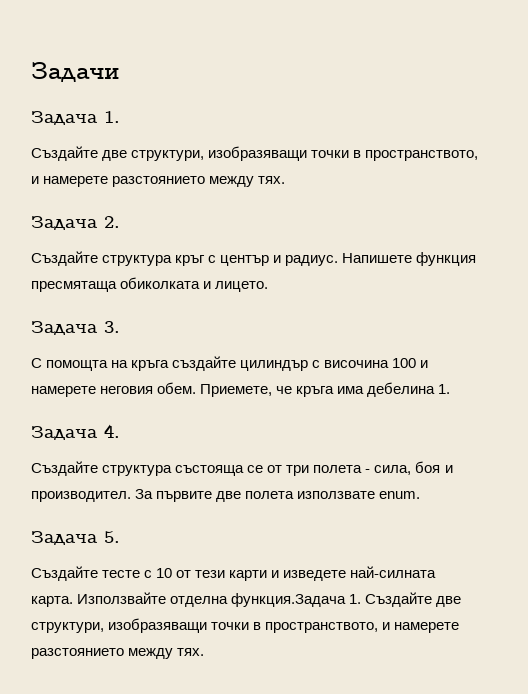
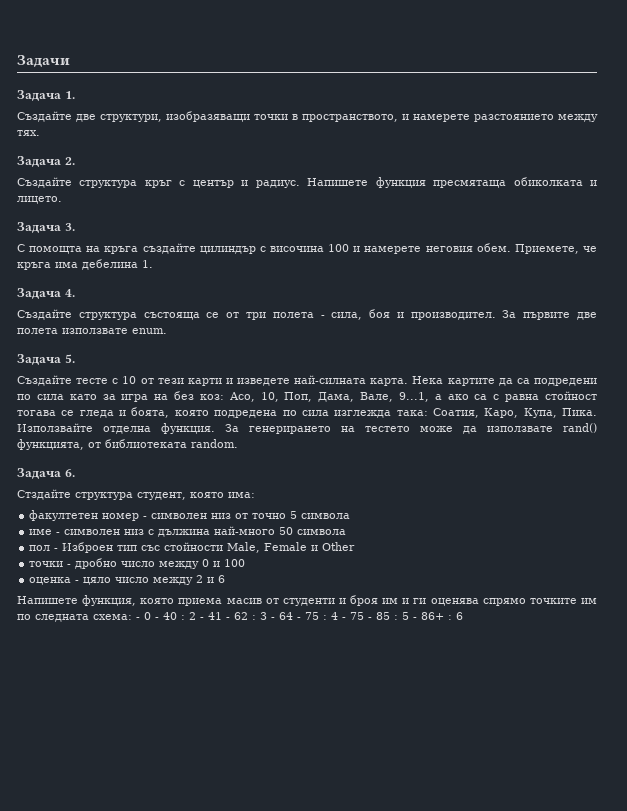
- Използвайте отделна функция.Задача 1. Създайте две структури, изобразяващи точки в пространството, и намерете разстоянието между тях.
+ Нека картите да са подредени по сила като за игра на без коз: Асо, 10, Поп, Дама, Вале, 9...1, а ако са с равна стойност тогава се гледа и боята, която подредена по сила изглежда така: Соатия, Каро, Купа, Пика. Използвайте отделна функция. За генерирането на тестето може да използвате rand() функцията, от библиотеката random.
+ Задача 6.
+ Стздайте структура студент, която има:
+ факултетен номер - символен низ от точно 5 символа
+ име - символен низ с дължина най-много 50 символа
+ пол - Изброен тип със стойности Male, Female и Other
+ точки - дробно число между 0 и 100
+ оценка - цяло число между 2 и 6
+ Напишете функция, която приема масив от студенти и броя им и ги оценява спрямо точките им по следната схема: - 0 - 40 : 2 - 41 - 62 : 3 - 64 - 75 : 4 - 75 - 85 : 5 - 86+ : 6

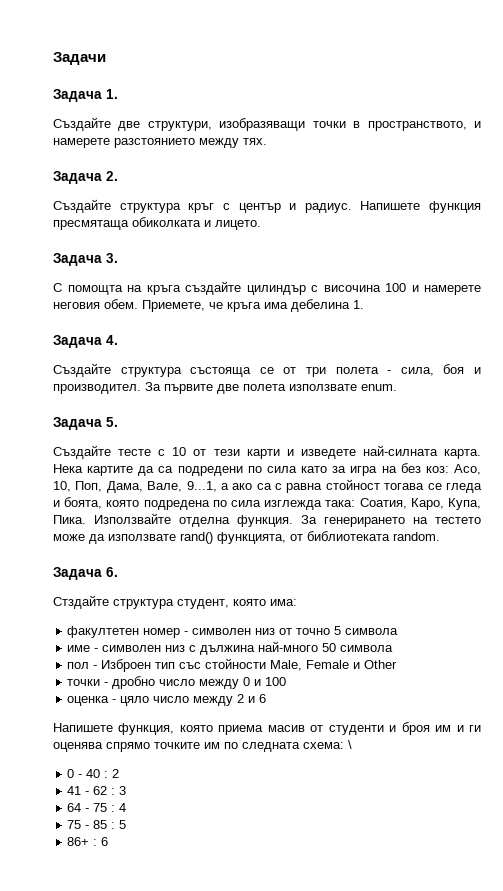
- Напишете функция, която приема масив от студенти и броя им и ги оценява спрямо точките им по следната схема: - 0 - 40 : 2 - 41 - 62 : 3 - 64 - 75 : 4 - 75 - 85 : 5 - 86+ : 6
+ Напишете функция, която приема масив от студенти и броя им и ги оценява спрямо точките им по следната схема: \
+ 0 - 40 : 2
+ 41 - 62 : 3
+ 64 - 75 : 4
+ 75 - 85 : 5
+ 86+ : 6

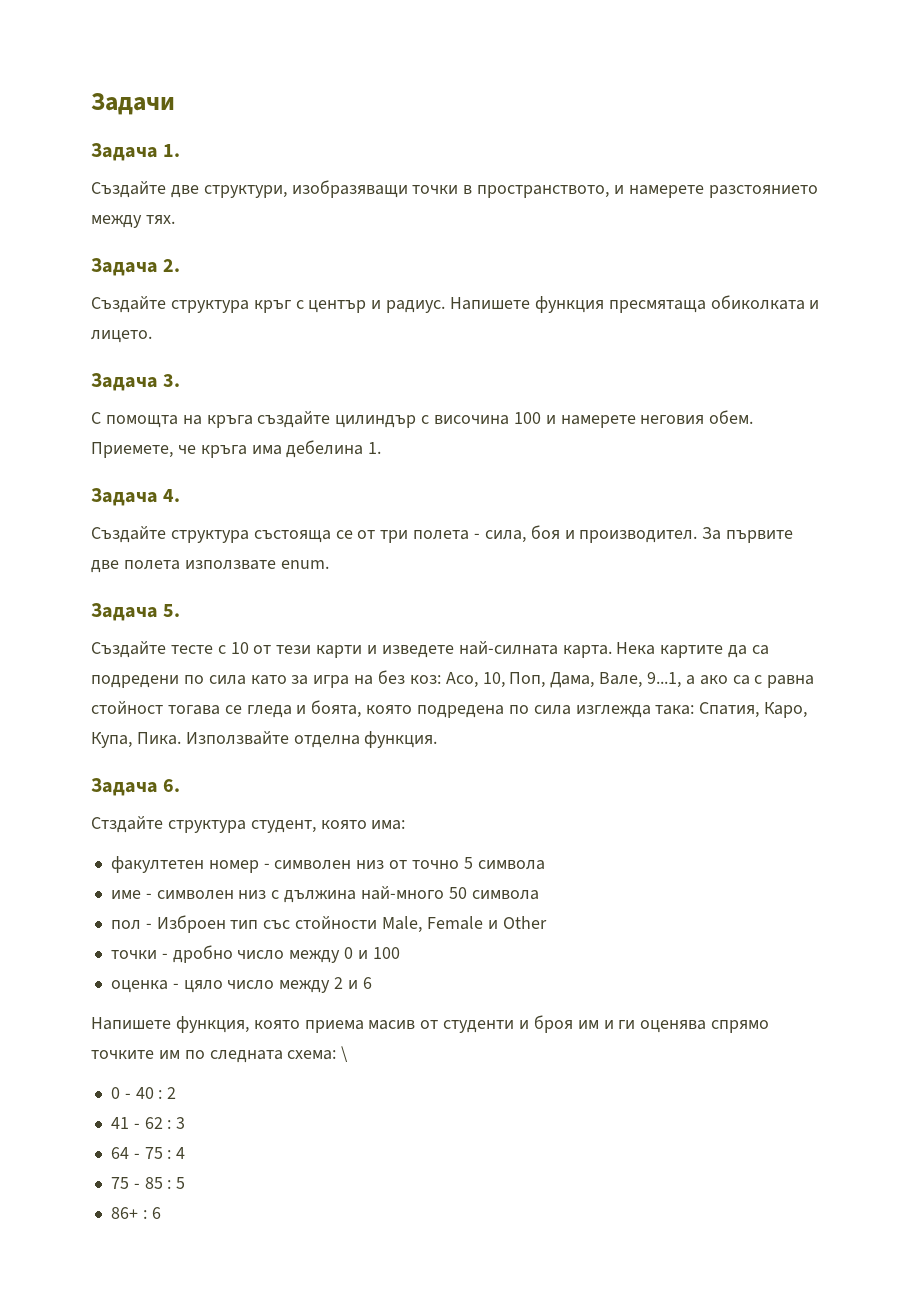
- Нека картите да са подредени по сила като за игра на без коз: Асо, 10, Поп, Дама, Вале, 9...1, а ако са с равна стойност тогава се гледа и боята, която подредена по сила изглежда така: Соатия, Каро, Купа, Пика.
+ Нека картите да са подредени по сила като за игра на без коз: Асо, 10, Поп, Дама, Вале, 9...1, а ако са с равна стойност тогава се гледа и боята, която подредена по сила изглежда така: Спатия, Каро, Купа, Пика.
- За генерирането на тестето може да използвате rand() функцията, от библиотеката random.

